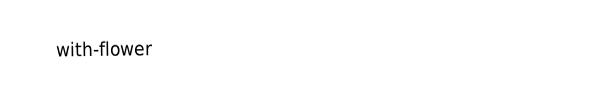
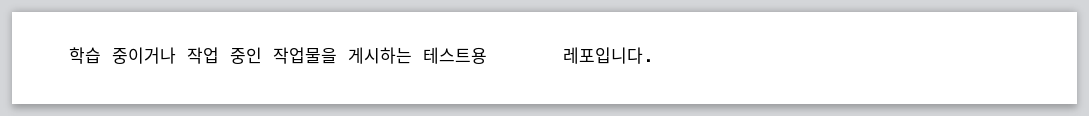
- with-flower
+ 학습 중이거나 작업 중인 작업물을 게시하는 테스트용 레포입니다.

